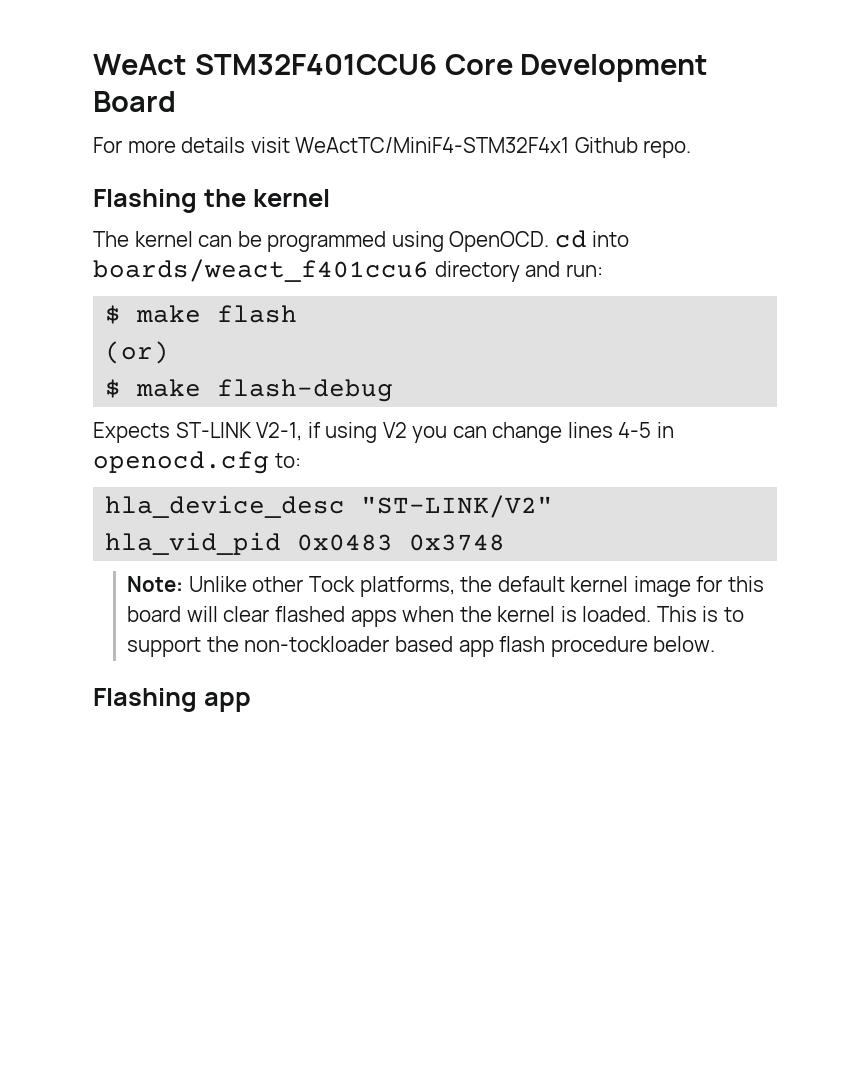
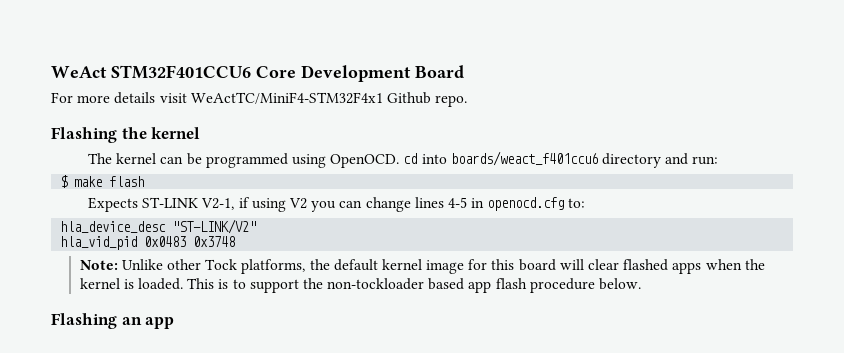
- (or)
- $ make flash-debug
- Flashing app
+ Flashing an app

